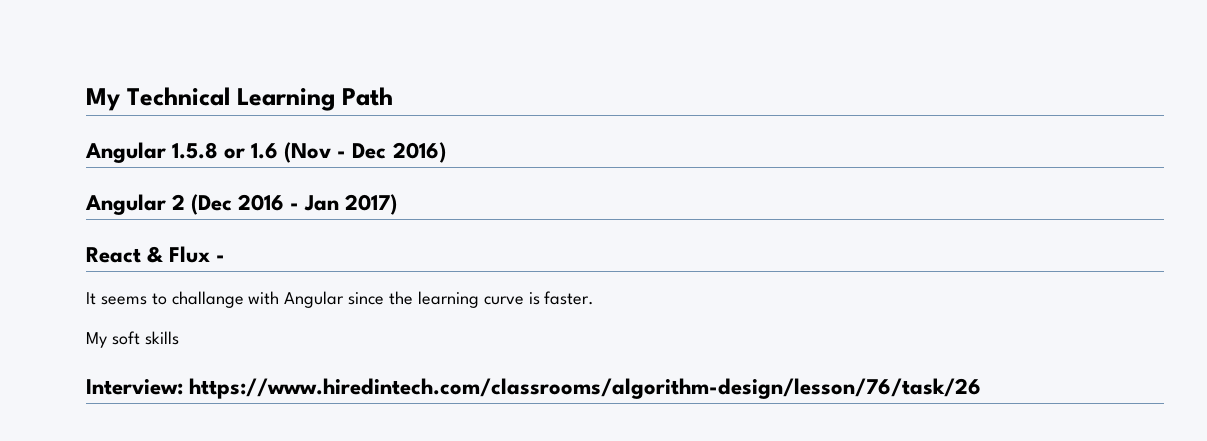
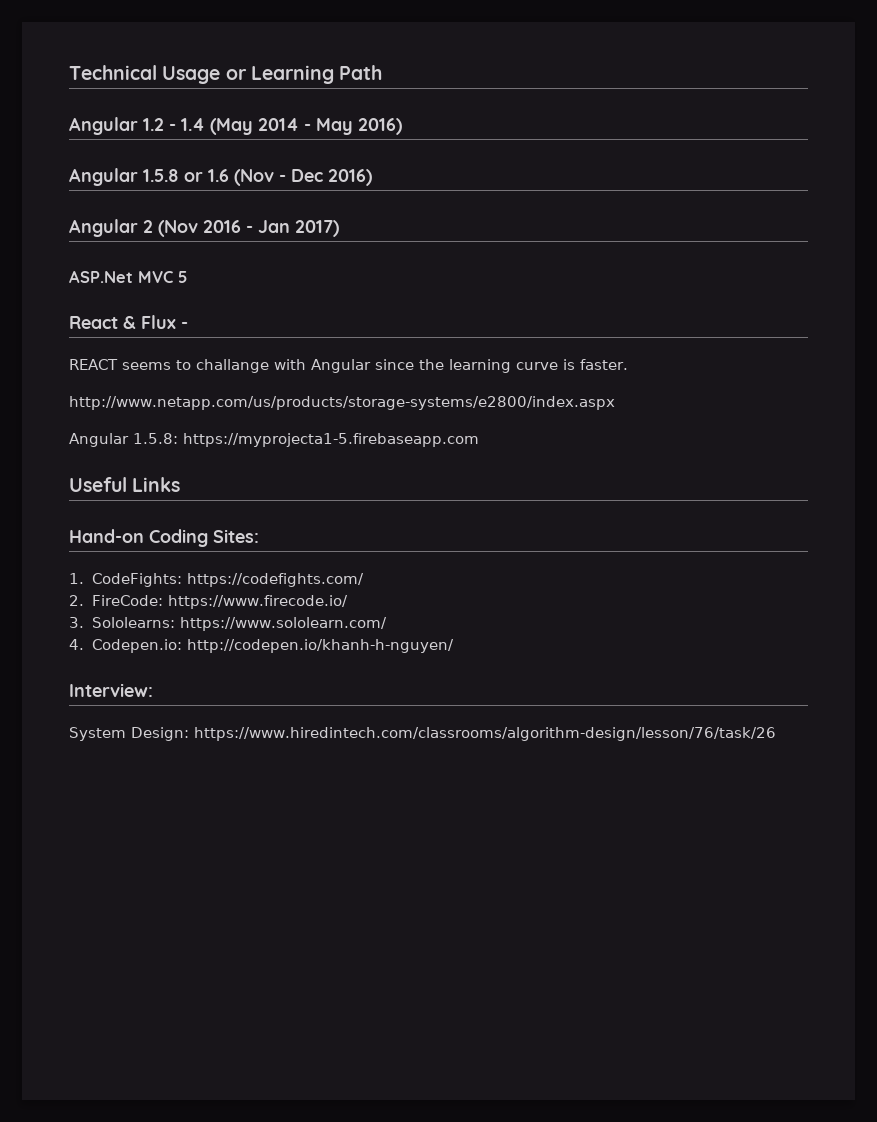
- My Technical Learning Path
+ Technical Usage or Learning Path
+ Angular 1.2 - 1.4 (May 2014 - May 2016)
- Angular 2 (Dec 2016 - Jan 2017)
+ Angular 2 (Nov 2016 - Jan 2017)
+ ASP.Net MVC 5
- It seems to challange with Angular since the learning curve is faster.
+ REACT seems to challange with Angular since the learning curve is faster.
- My soft skills
+ http://www.netapp.com/us/products/storage-systems/e2800/index.aspx
+ Angular 1.5.8: https://myprojecta1-5.firebaseapp.com
+ Useful Links
+ Hand-on Coding Sites:
+ 1. CodeFights: https://codefights.com/
+ 2. FireCode: https://www.firecode.io/
+ 3. Sololearns: https://www.sololearn.com/
+ 4. Codepen.io: http://codepen.io/khanh-h-nguyen/
- Interview: https://www.hiredintech.com/classrooms/algorithm-design/lesson/76/task/26
+ Interview:
+ System Design: https://www.hiredintech.com/classrooms/algorithm-design/lesson/76/task/26

